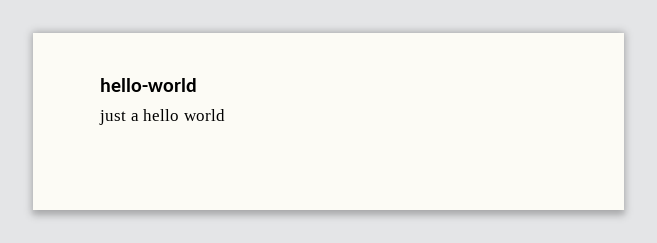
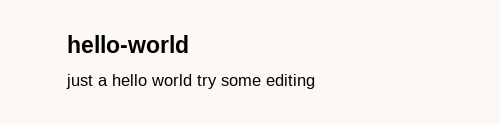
- just a hello world
+ just a hello world try some editing

